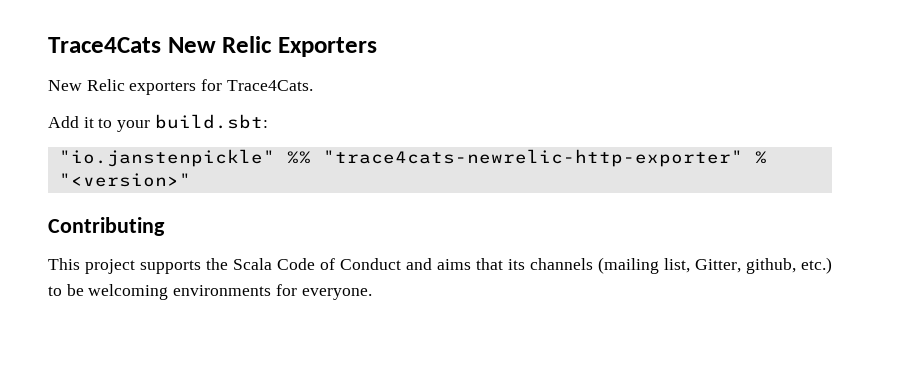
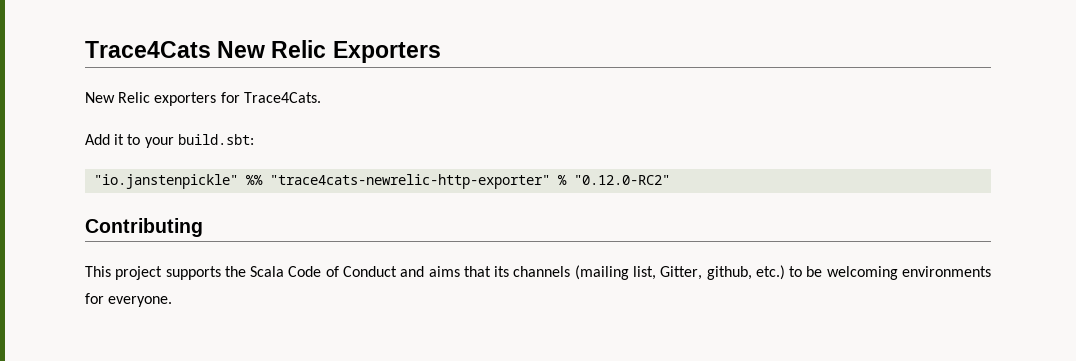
- "io.janstenpickle" %% "trace4cats-newrelic-http-exporter" % "<version>"
+ "io.janstenpickle" %% "trace4cats-newrelic-http-exporter" % "0.12.0-RC2"

